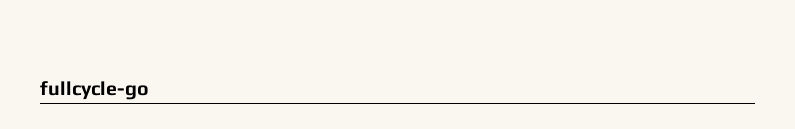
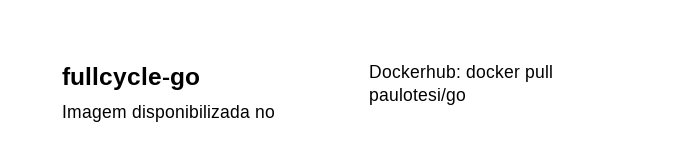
+ Imagem disponibilizada no Dockerhub: docker pull paulotesi/go

